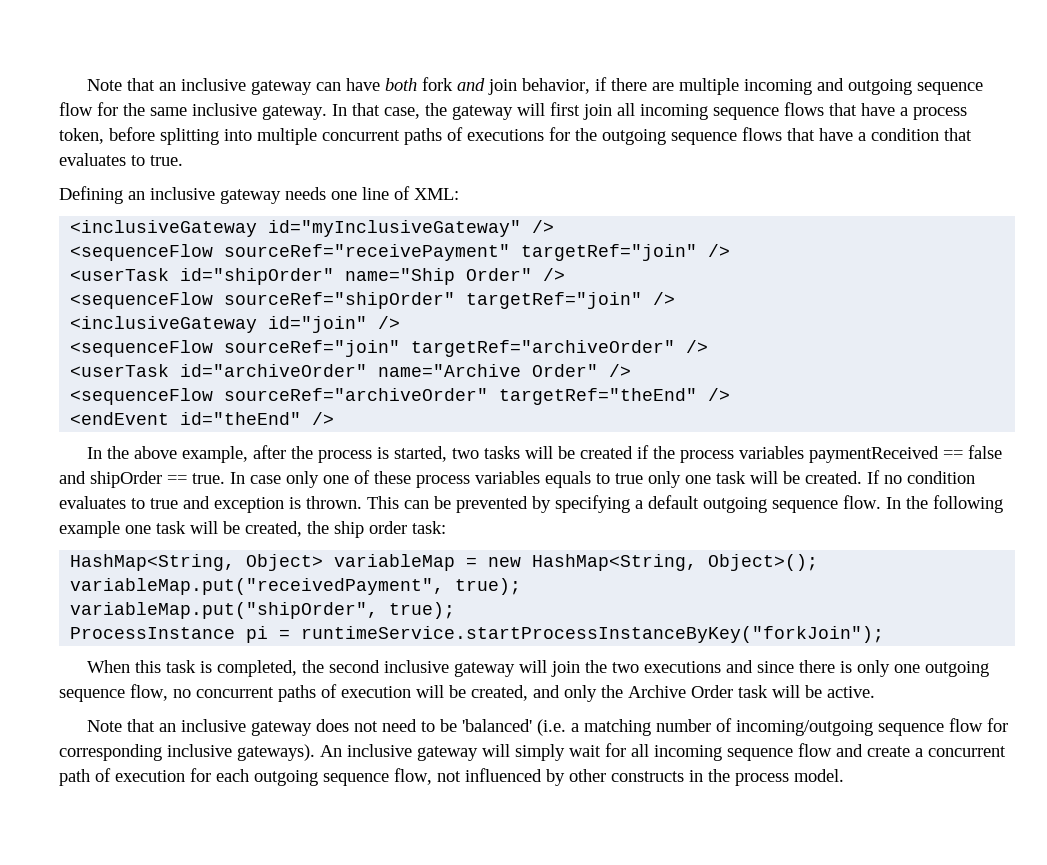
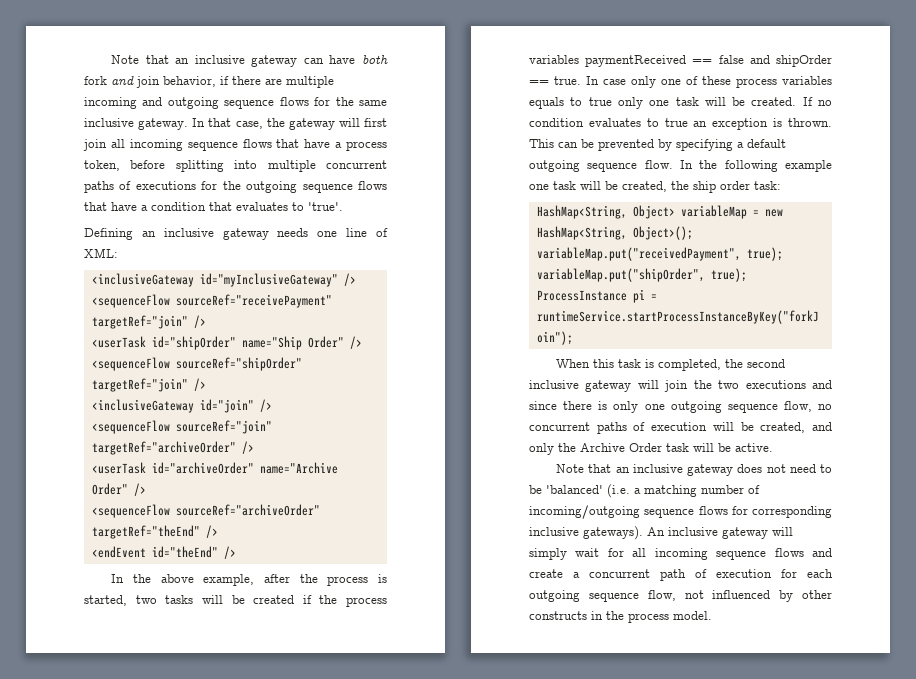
- Note that an inclusive gateway can have both fork and join behavior, if there are multiple incoming and outgoing sequence flow for the same inclusive gateway.
+ Note that an inclusive gateway can have both fork and join behavior, if there are multiple incoming and outgoing sequence flows for the same inclusive gateway.
- In that case, the gateway will first join all incoming sequence flows that have a process token, before splitting into multiple concurrent paths of executions for the outgoing sequence flows that have a condition that evaluates to true.
+ In that case, the gateway will first join all incoming sequence flows that have a process token, before splitting into multiple concurrent paths of executions for the outgoing sequence flows that have a condition that evaluates to 'true'.
- If no condition evaluates to true and exception is thrown.
+ If no condition evaluates to true an exception is thrown.
- Note that an inclusive gateway does not need to be 'balanced' (i.e. a matching number of incoming/outgoing sequence flow for corresponding inclusive gateways).
+ Note that an inclusive gateway does not need to be 'balanced' (i.e. a matching number of incoming/outgoing sequence flows for corresponding inclusive gateways).
- An inclusive gateway will simply wait for all incoming sequence flow and create a concurrent path of execution for each outgoing sequence flow, not influenced by other constructs in the process model.
+ An inclusive gateway will simply wait for all incoming sequence flows and create a concurrent path of execution for each outgoing sequence flow, not influenced by other constructs in the process model.

